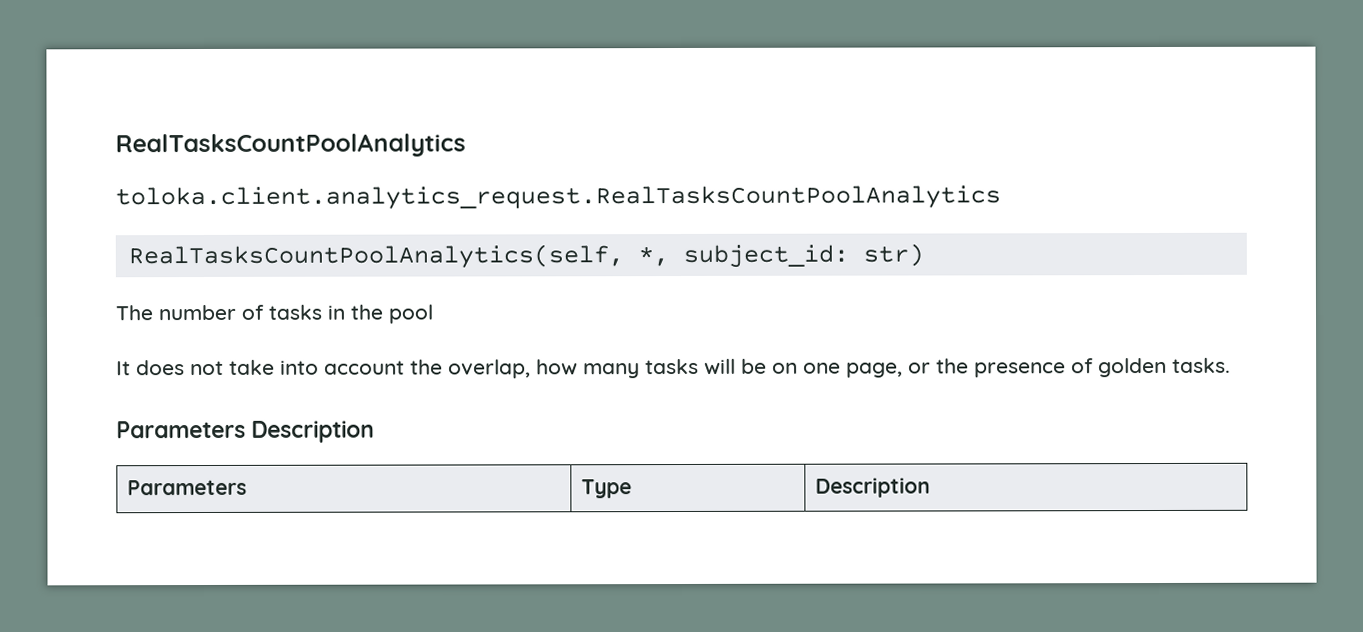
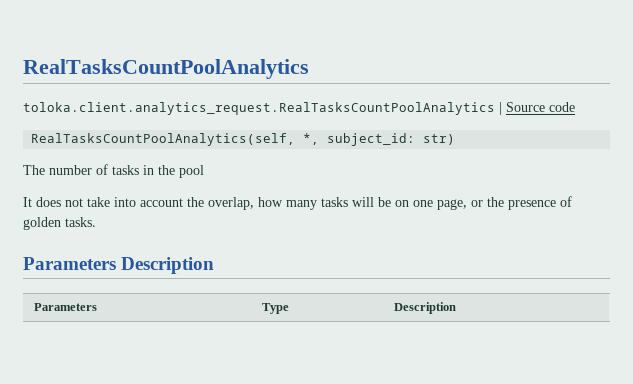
- toloka.client.analytics_request.RealTasksCountPoolAnalytics
+ toloka.client.analytics_request.RealTasksCountPoolAnalytics | Source code

